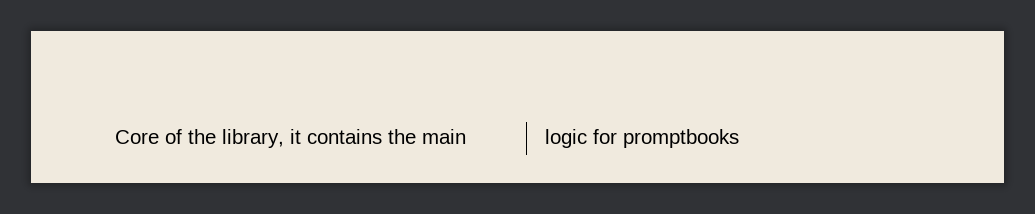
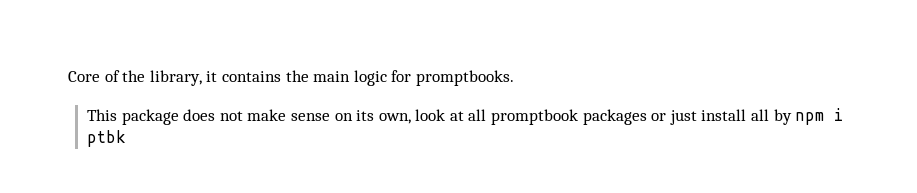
- Core of the library, it contains the main logic for promptbooks
+ Core of the library, it contains the main logic for promptbooks.
+ This package does not make sense on its own, look at all promptbook packages or just install all by npm i ptbk

